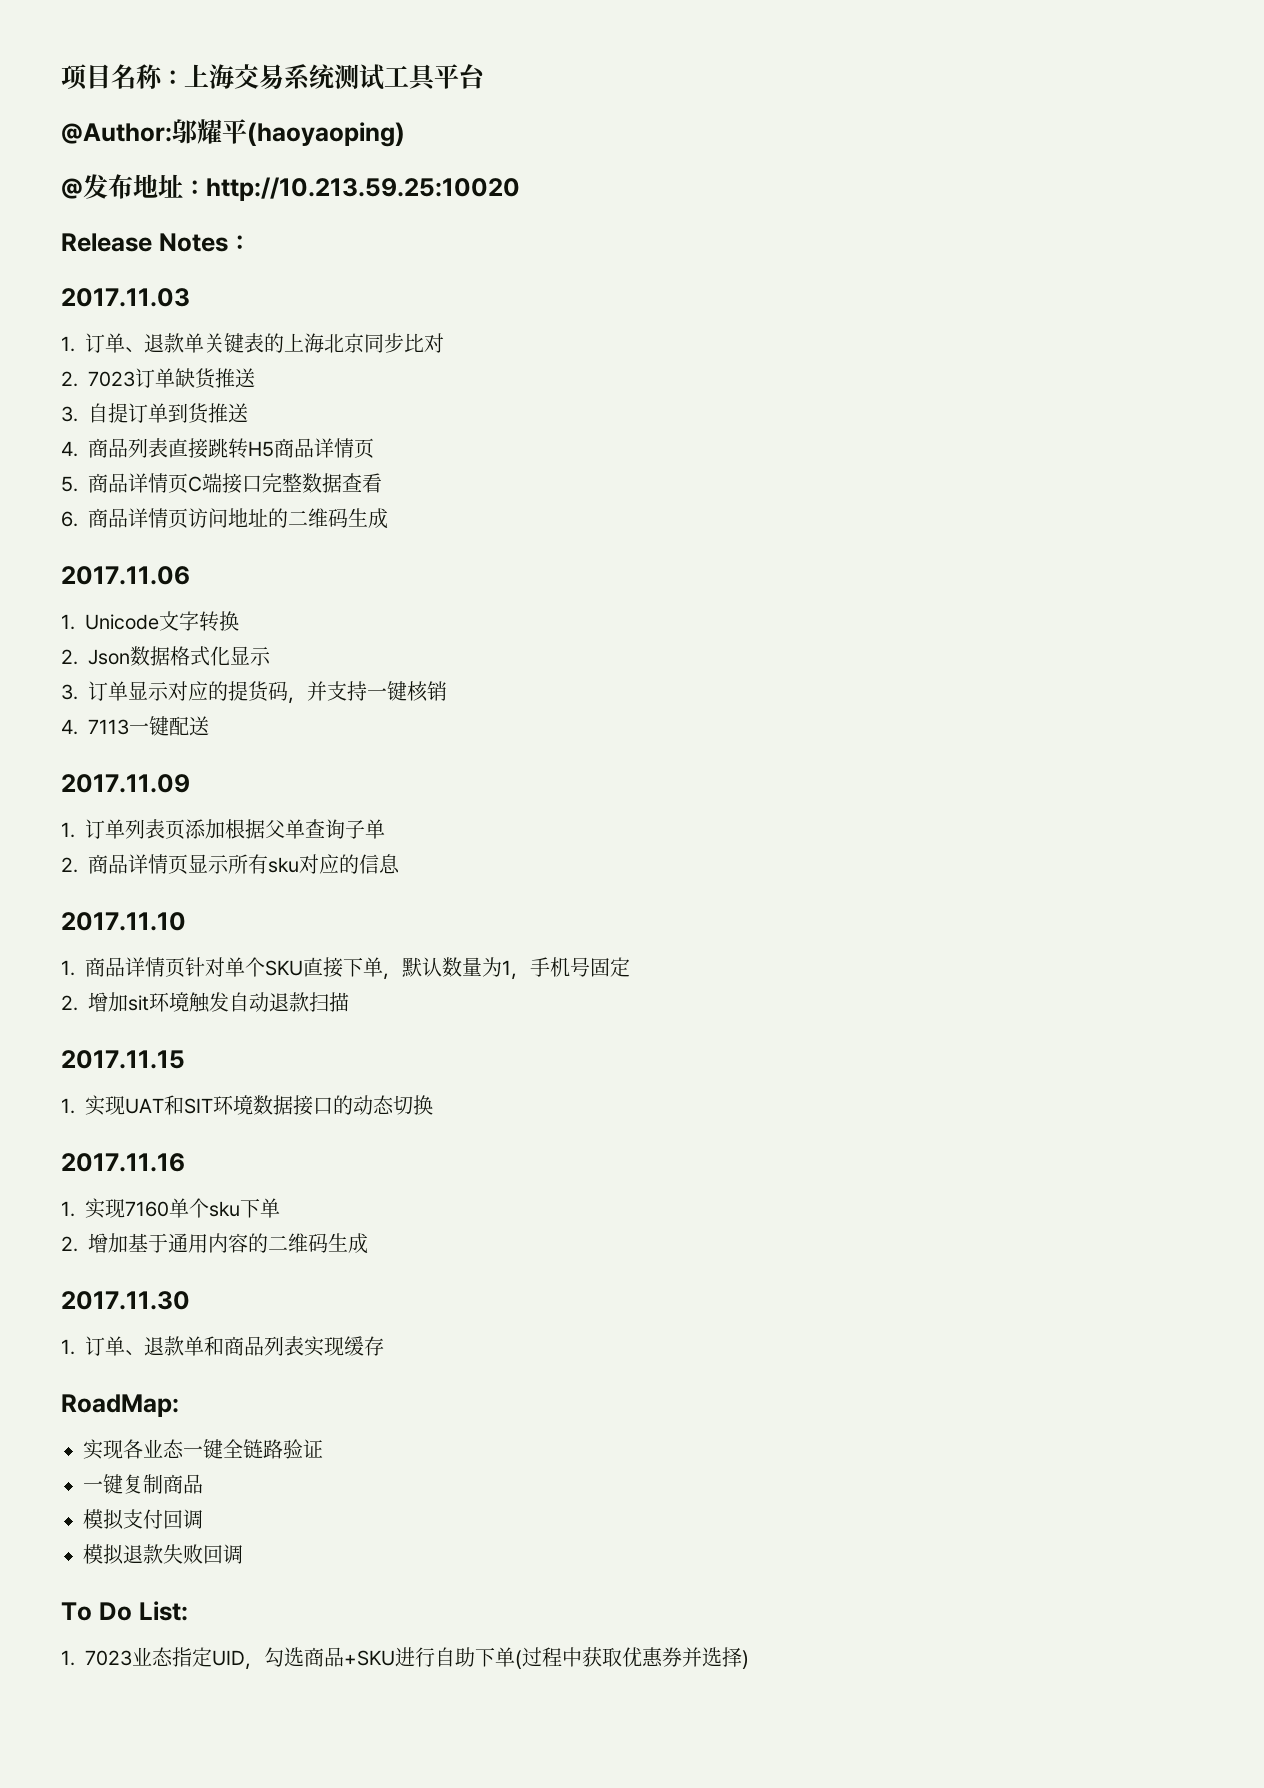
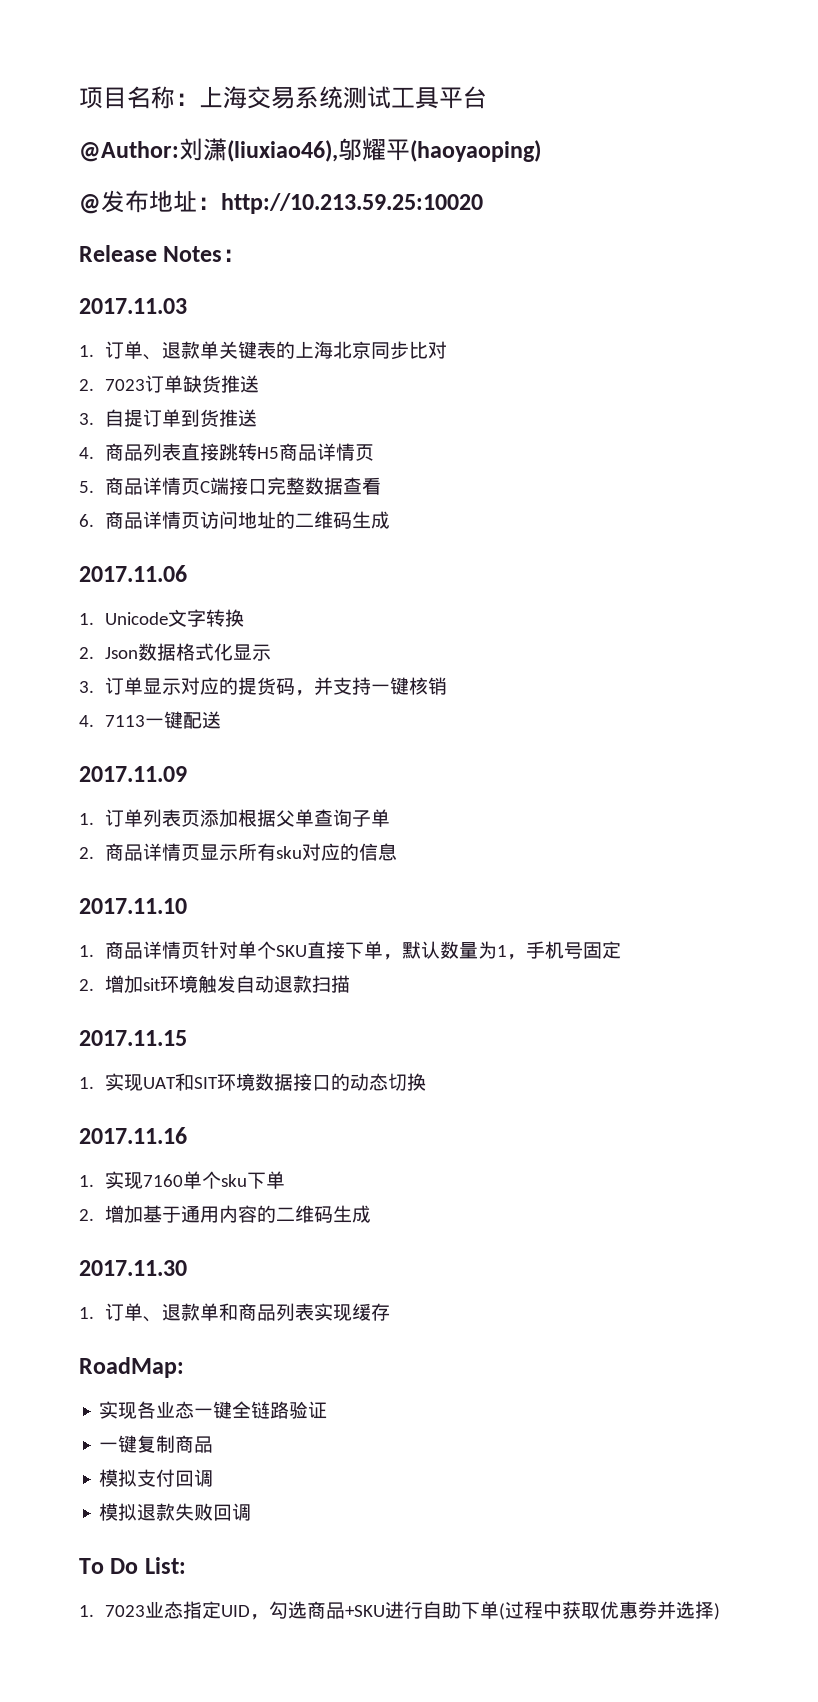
- @Author:邬耀平(haoyaoping)
+ @Author:刘潇(liuxiao46),邬耀平(haoyaoping)

